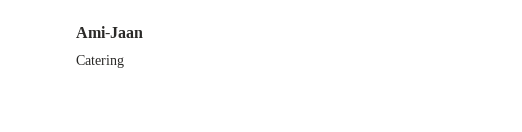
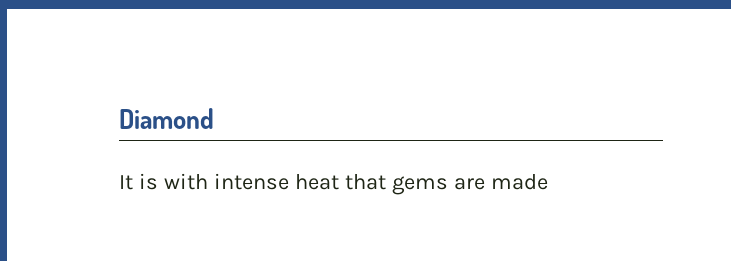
- Ami-Jaan
- Catering
+ Diamond
+ It is with intense heat that gems are made

